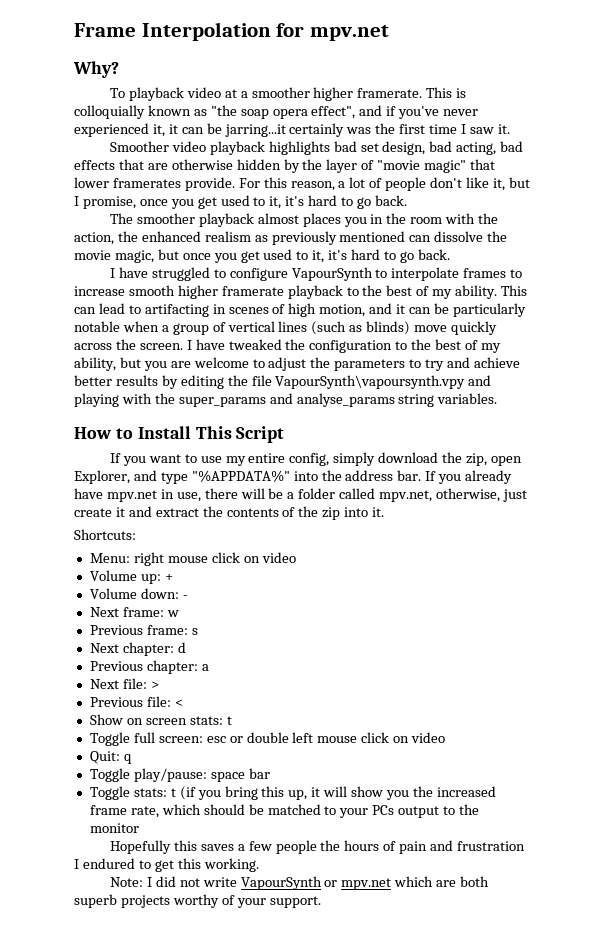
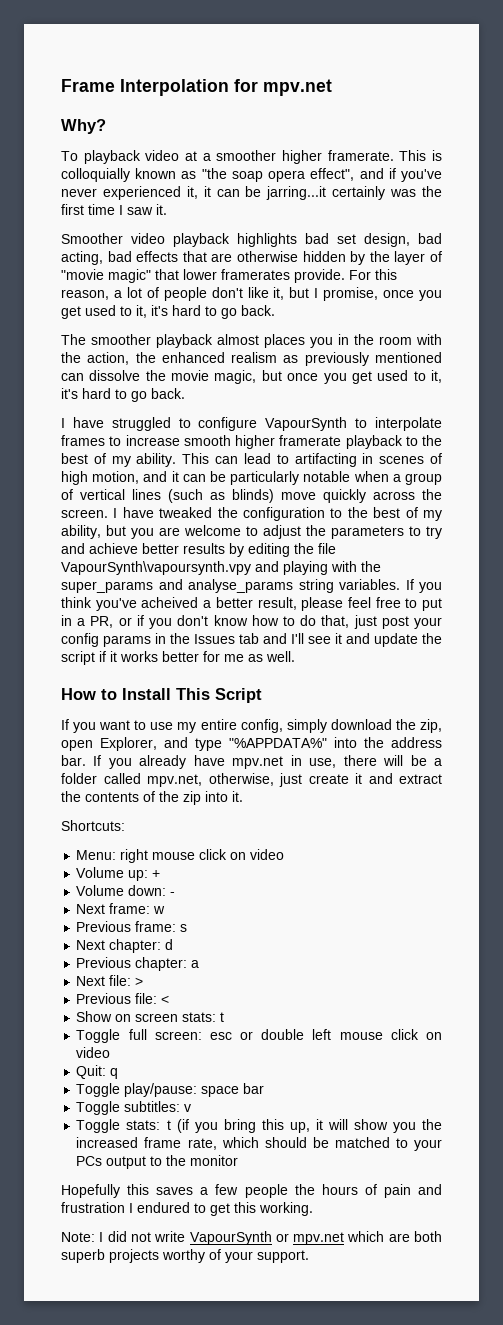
+ If you think you've acheived a better result, please feel free to put in a PR, or if you don't know how to do that, just post your config params in the Issues tab and I'll see it and update the script if it works better for me as well.
+ Toggle subtitles: v

